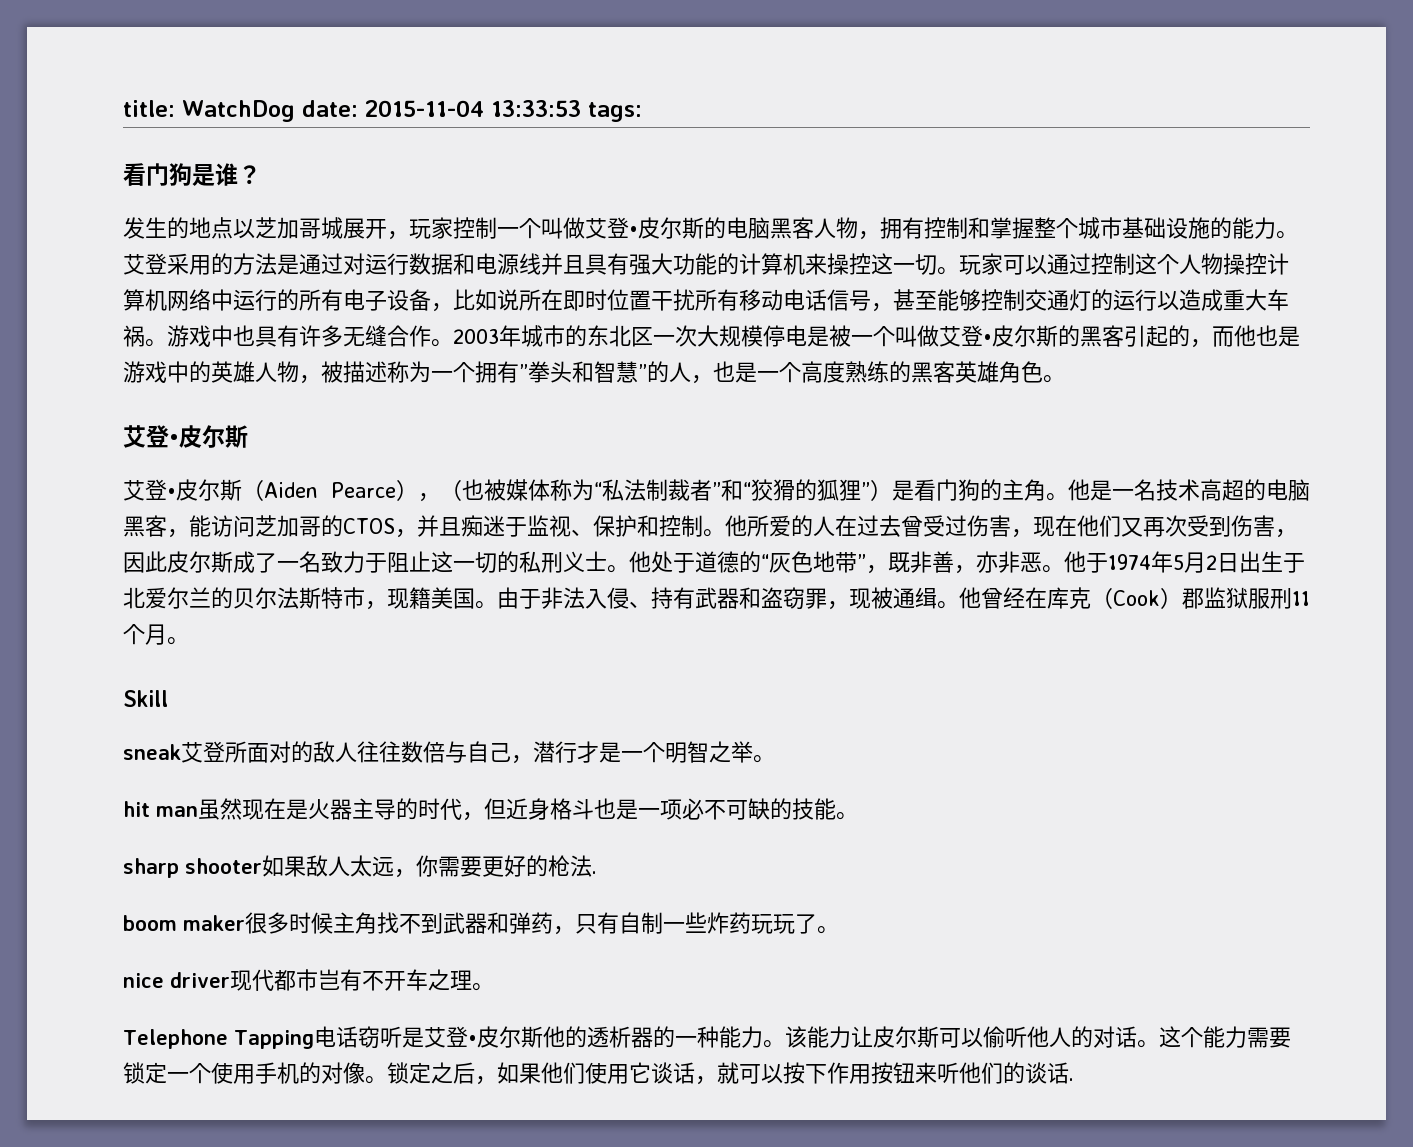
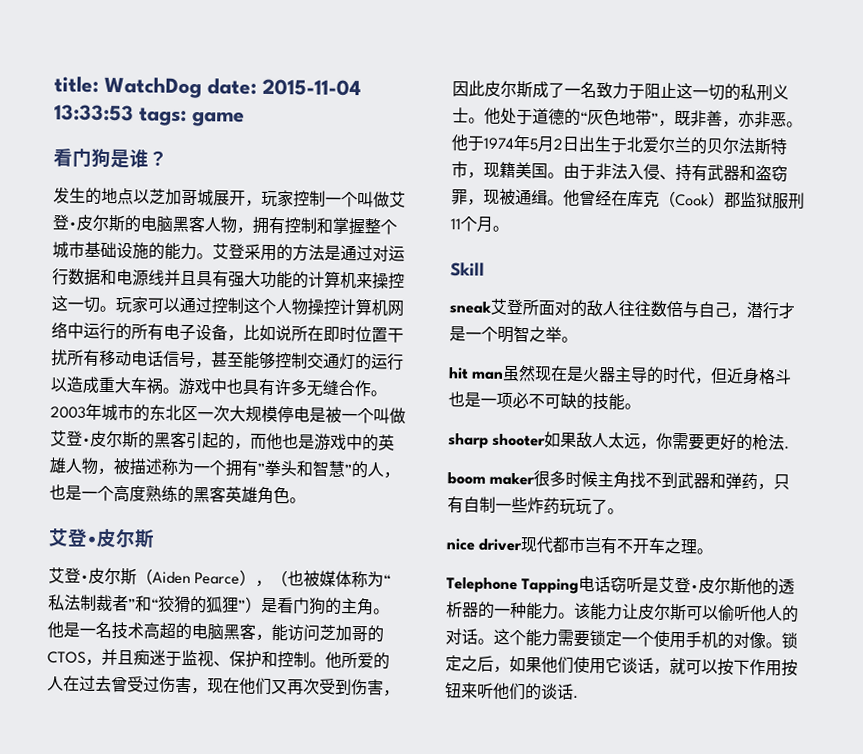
- title: WatchDog date: 2015-11-04 13:33:53 tags:
+ title: WatchDog date: 2015-11-04 13:33:53 tags: game

